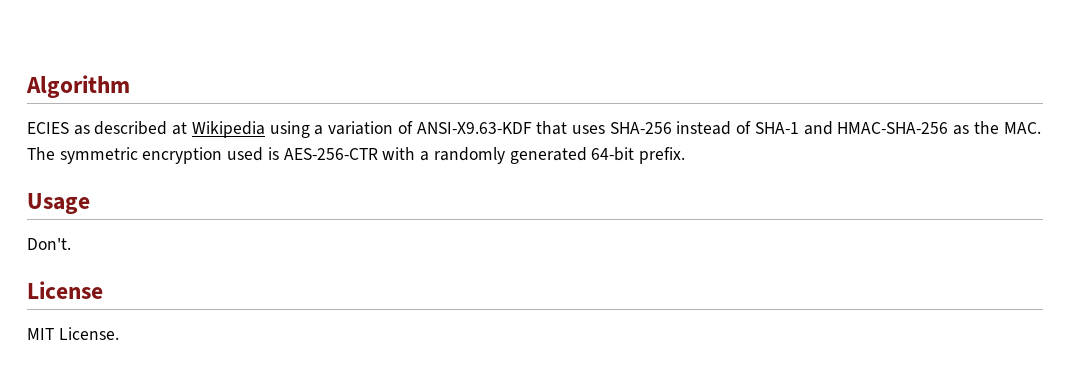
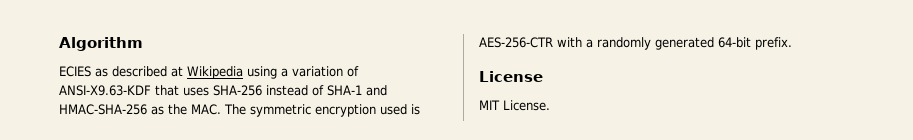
- Usage
- Don't.

